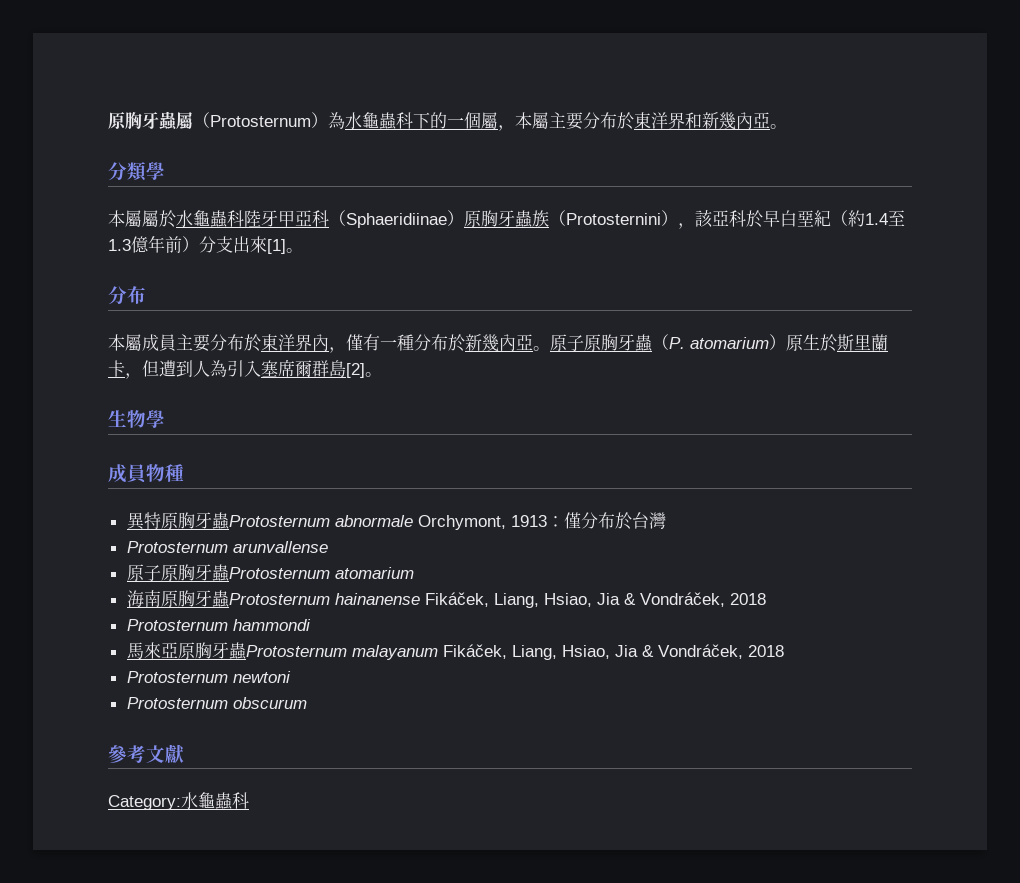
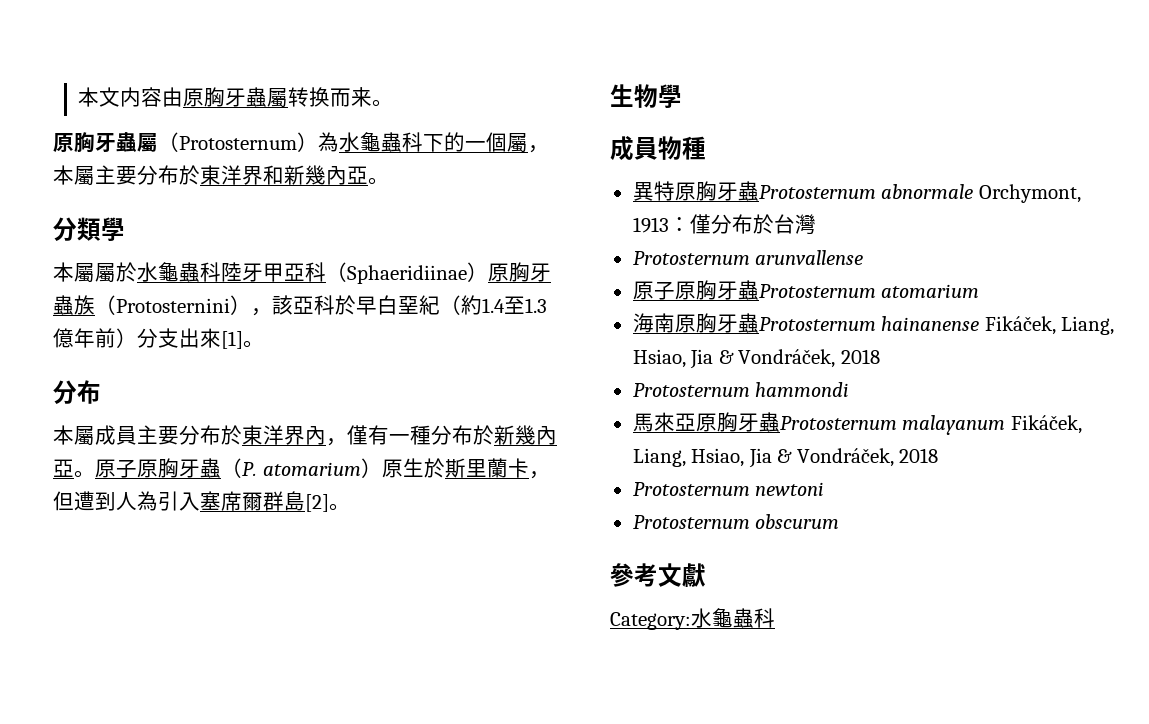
+ 本文内容由原胸牙蟲屬转换而来。

